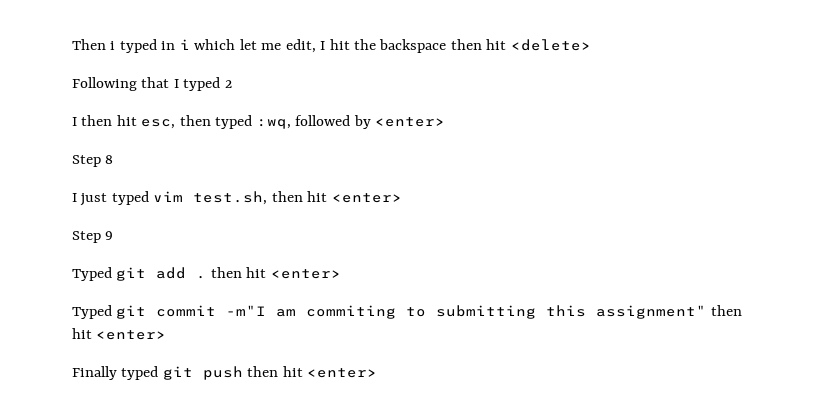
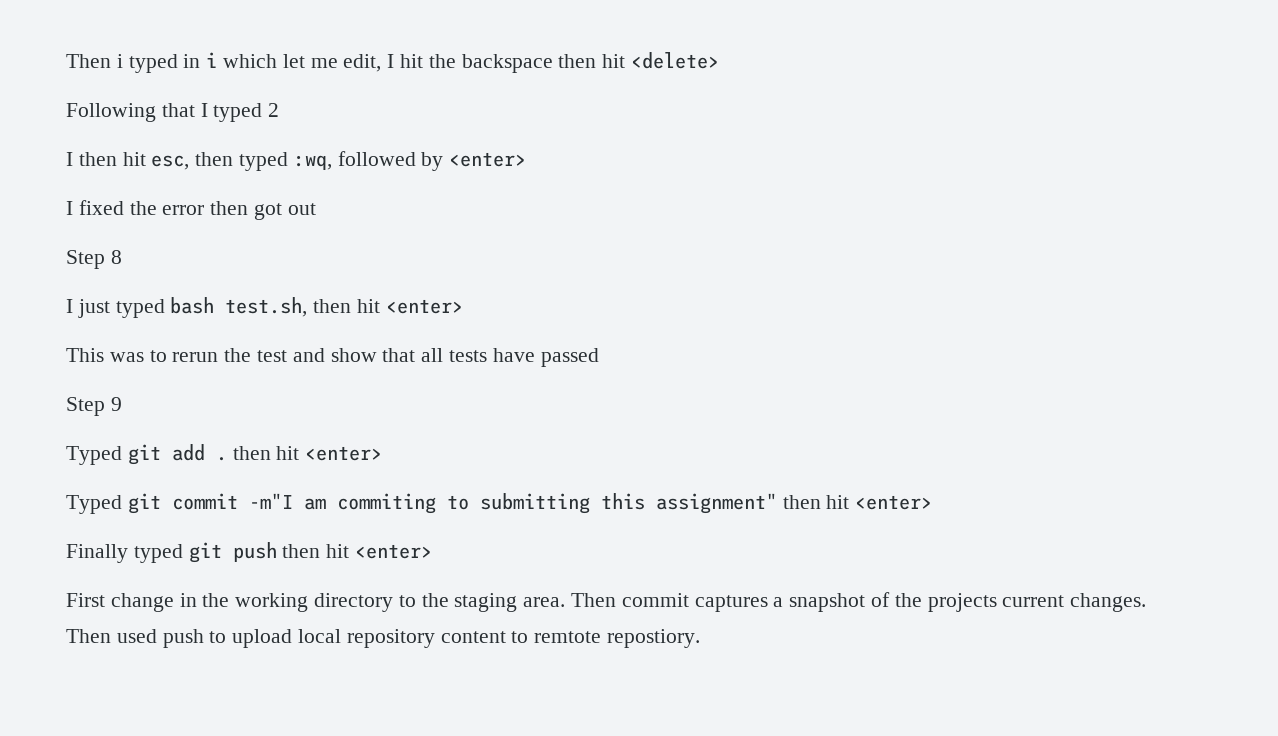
+ I fixed the error then got out
- I just typed vim test.sh, then hit <enter>
+ I just typed bash test.sh, then hit <enter>
+ This was to rerun the test and show that all tests have passed
+ First change in the working directory to the staging area. Then commit captures a snapshot of the projects current changes. Then used push to upload local repository content to remtote repostiory.

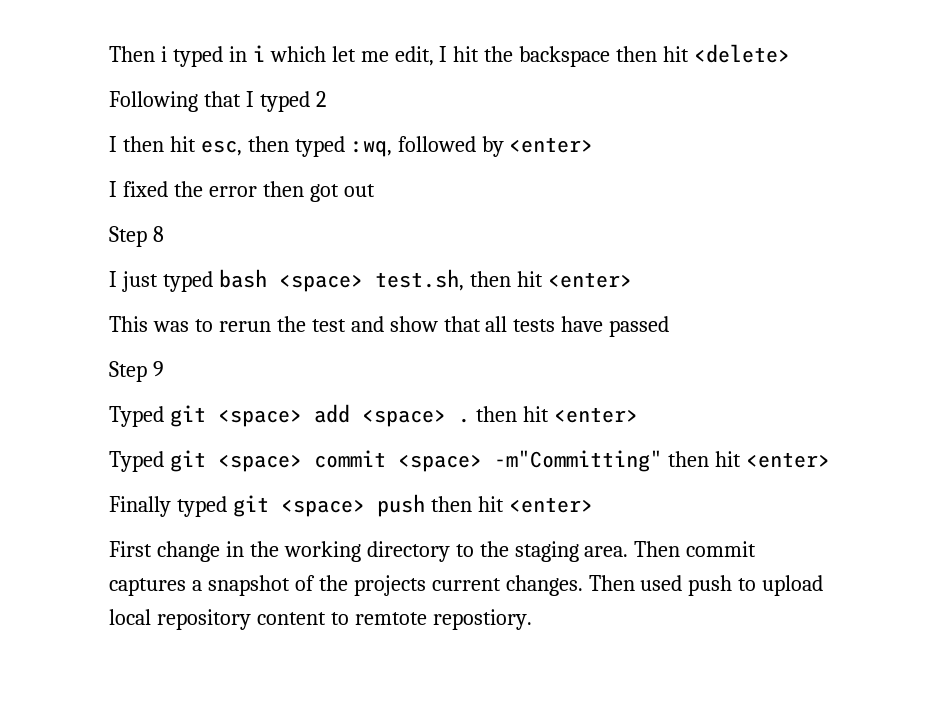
- I just typed bash test.sh, then hit <enter>
+ I just typed bash <space> test.sh, then hit <enter>
- Typed git add . then hit <enter>
+ Typed git <space> add <space> . then hit <enter>
- Typed git commit -m"I am commiting to submitting this assignment" then hit <enter>
+ Typed git <space> commit <space> -m"Committing" then hit <enter>
- Finally typed git push then hit <enter>
+ Finally typed git <space> push then hit <enter>

